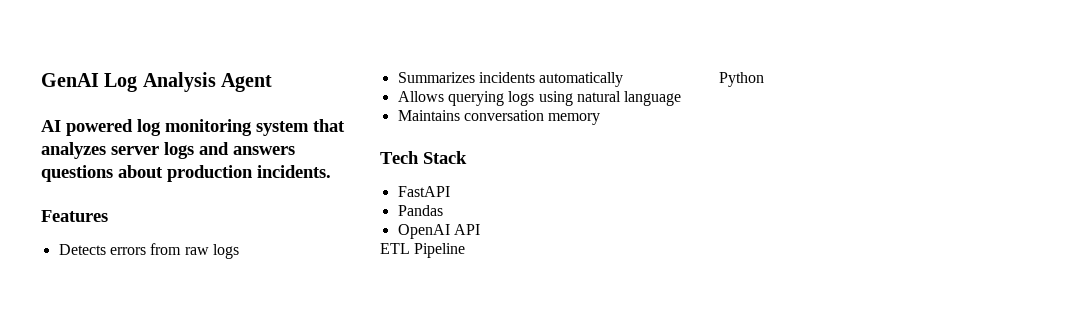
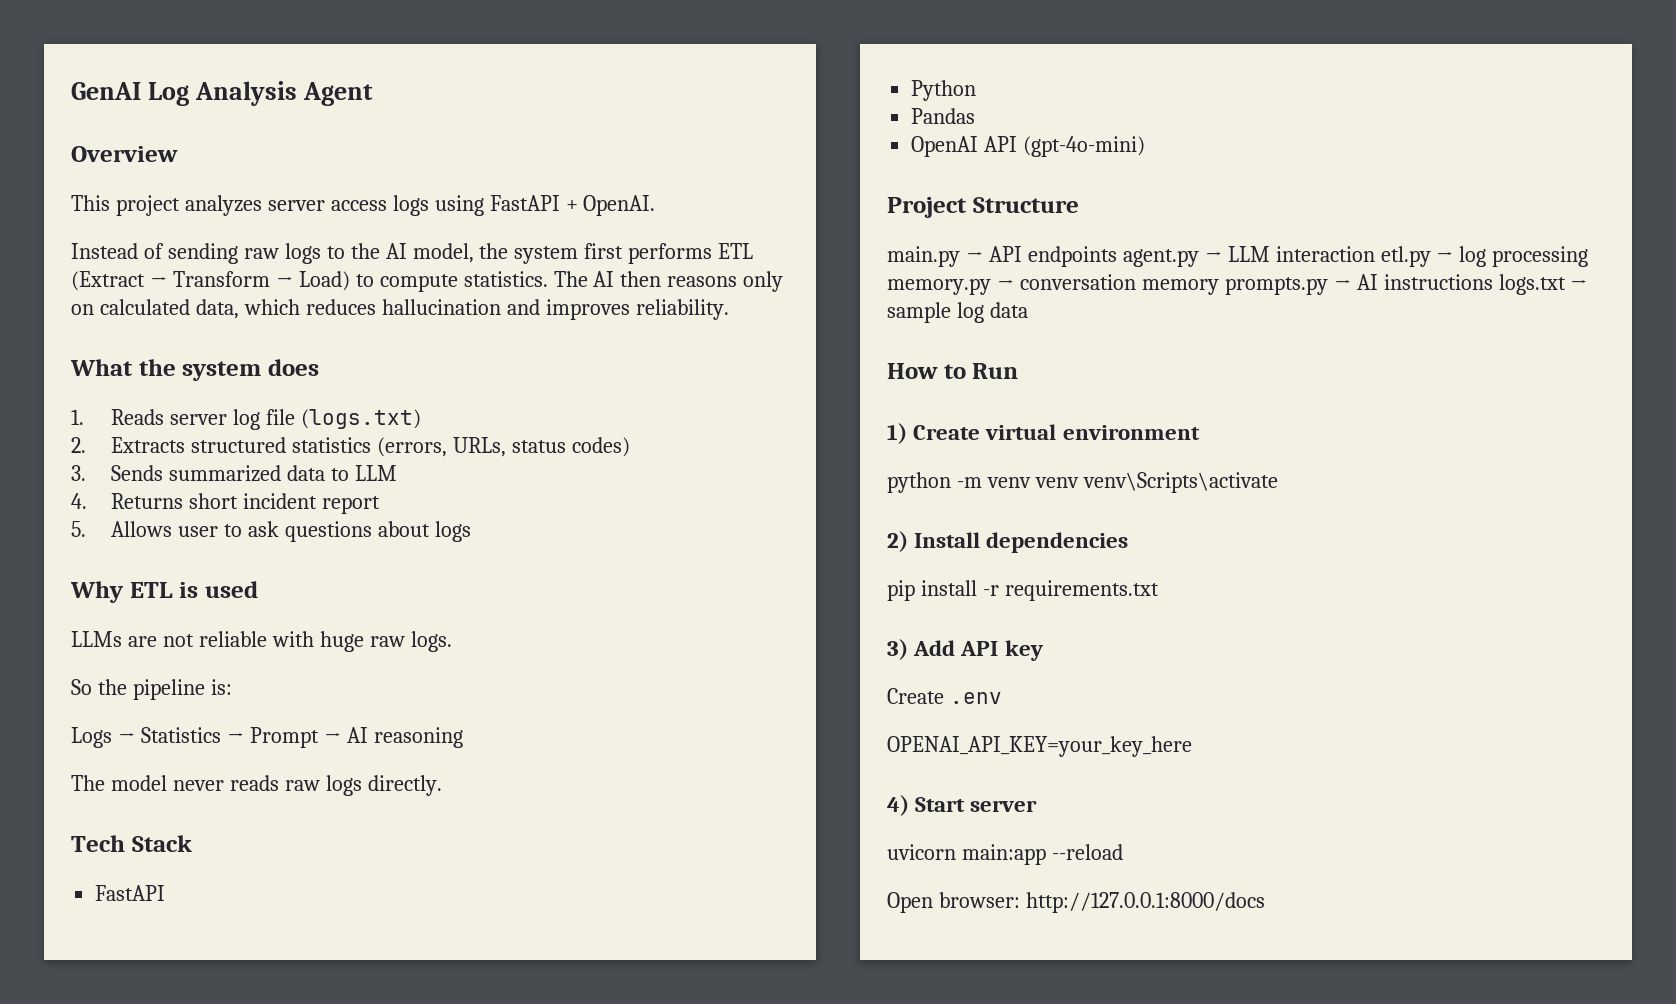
- AI powered log monitoring system that analyzes server logs and answers questions about production incidents.
- Features
- Detects errors from raw logs
- Summarizes incidents automatically
- Allows querying logs using natural language
- Maintains conversation memory
+ Overview
+ This project analyzes server access logs using FastAPI + OpenAI.
+ Instead of sending raw logs to the AI model, the system first performs ETL (Extract → Transform → Load) to compute statistics. The AI then reasons only on calculated data, which reduces hallucination and improves reliability.
+ What the system does
+ 1. Reads server log file (logs.txt)
+ 2. Extracts structured statistics (errors, URLs, status codes)
+ 3. Sends summarized data to LLM
+ 4. Returns short incident report
+ 5. Allows user to ask questions about logs
+ Why ETL is used
+ LLMs are not reliable with huge raw logs.
+ So the pipeline is:
+ Logs → Statistics → Prompt → AI reasoning
+ The model never reads raw logs directly.
+ Python
- OpenAI API
- ETL Pipeline
- Python
+ OpenAI API (gpt-4o-mini)
+ Project Structure
+ main.py → API endpoints agent.py → LLM interaction etl.py → log processing memory.py → conversation memory prompts.py → AI instructions logs.txt → sample log data
+ How to Run
+ 1) Create virtual environment
+ python -m venv venv venv\Scripts\activate
+ 2) Install dependencies
+ pip install -r requirements.txt
+ 3) Add API key
+ Create .env
+ OPENAI_API_KEY=your_key_here
+ 4) Start server
+ uvicorn main:app --reload
+ Open browser: http://127.0.0.1:8000/docs

